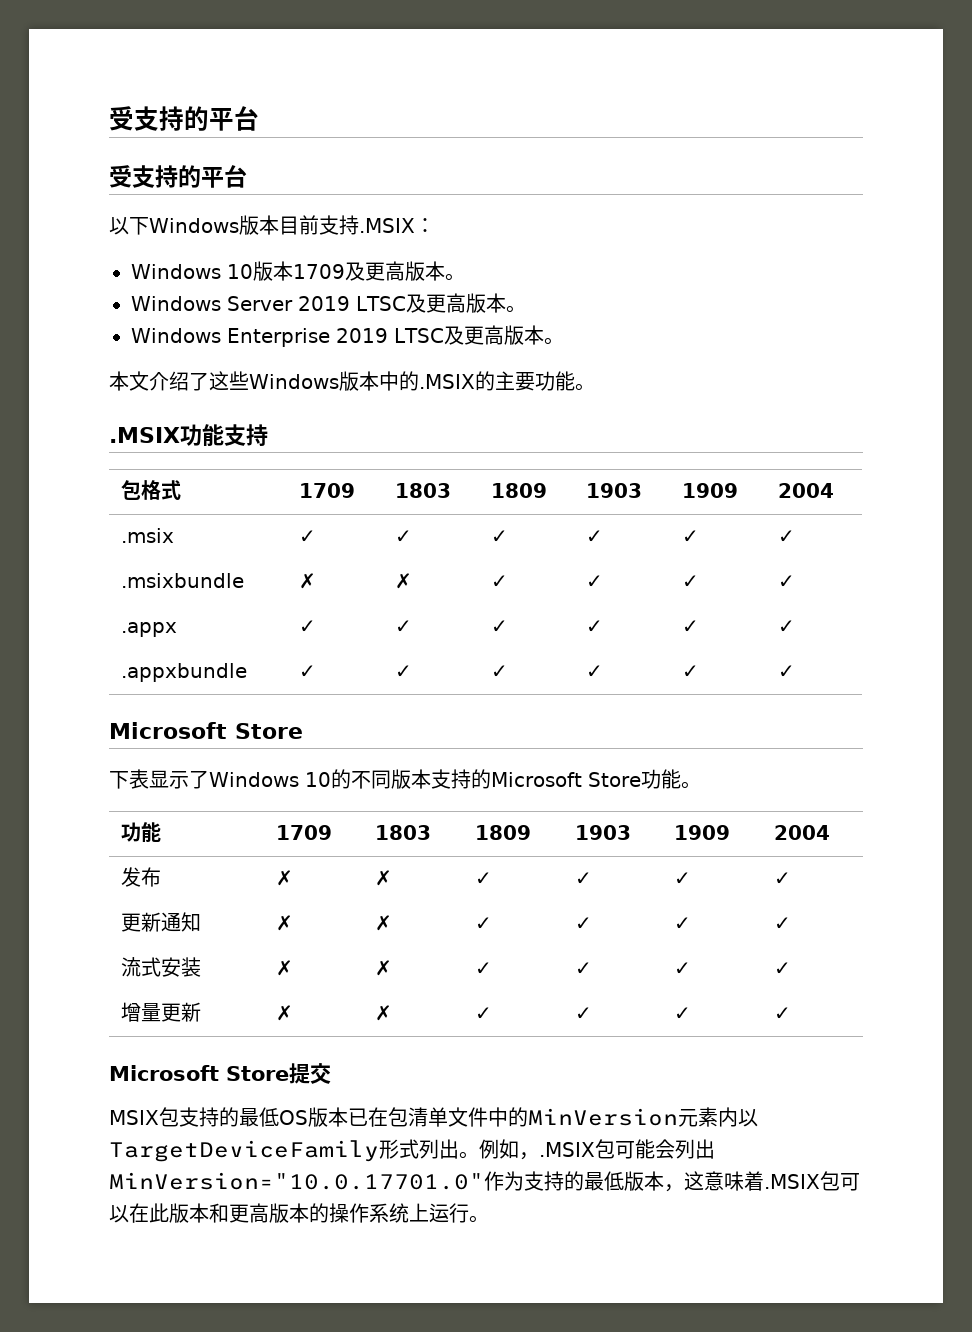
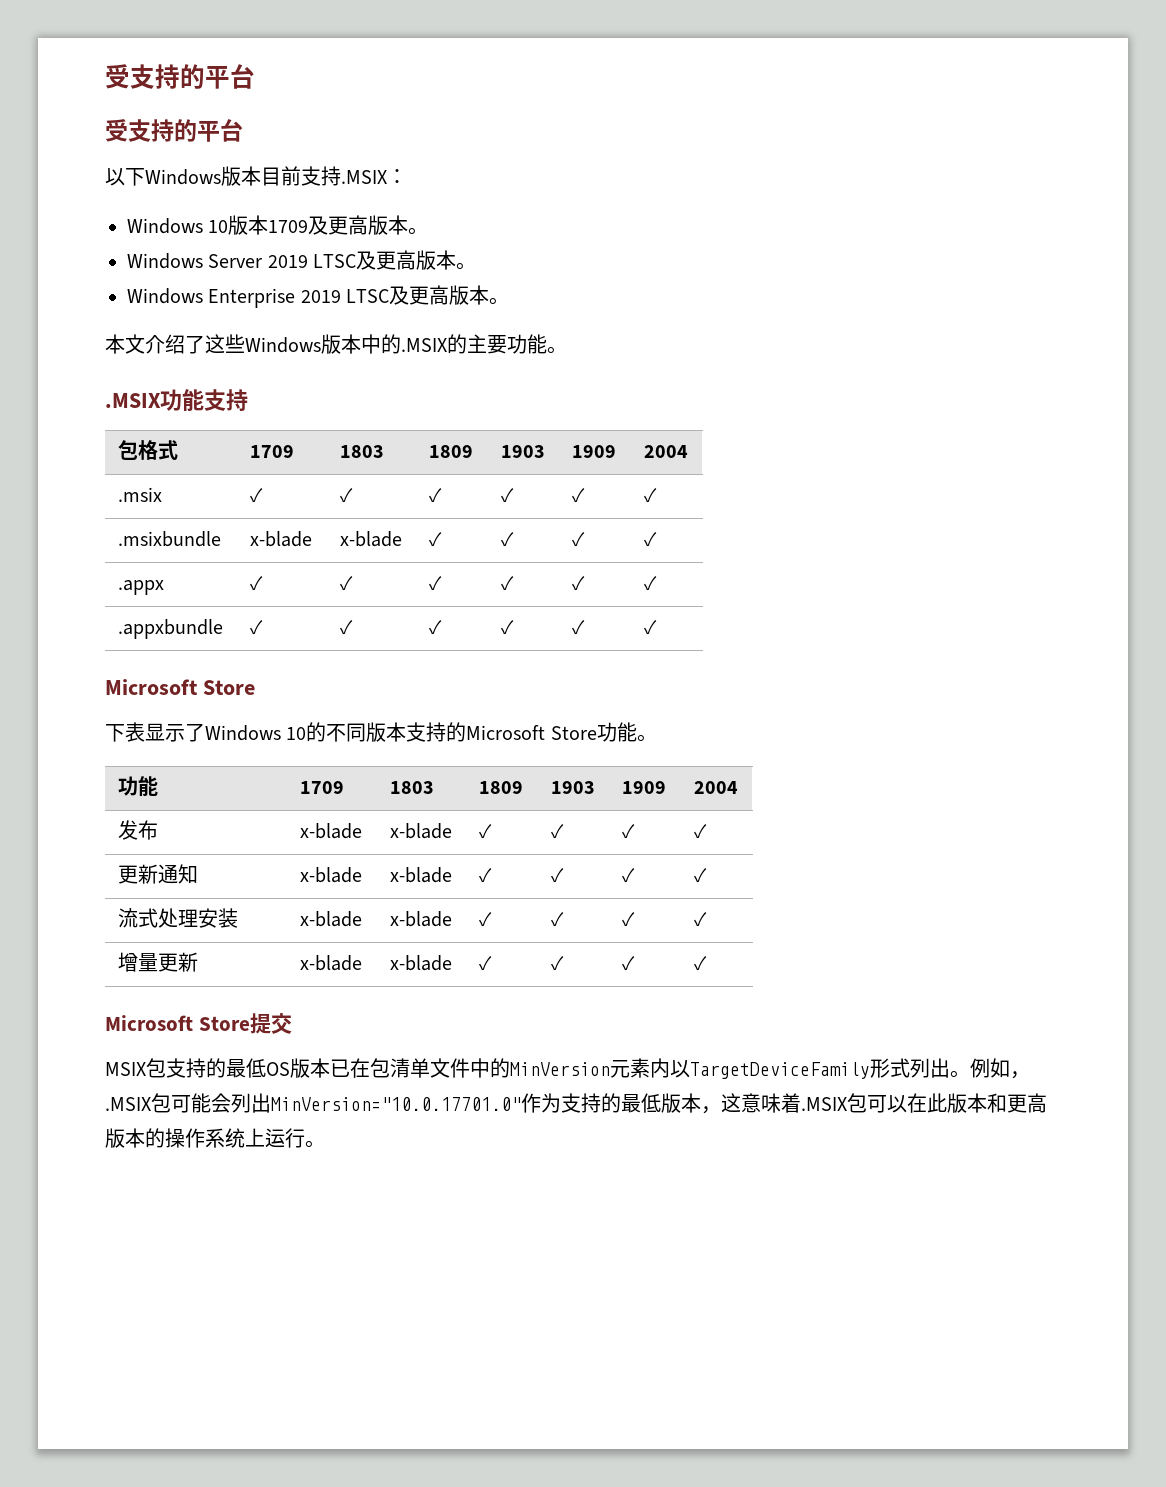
- .msixbundle | ✗ | ✗ | ✓ | ✓ | ✓ | ✓
+ .msixbundle | x-blade | x-blade | ✓ | ✓ | ✓ | ✓
- 发布 | ✗ | ✗ | ✓ | ✓ | ✓ | ✓
+ 发布 | x-blade | x-blade | ✓ | ✓ | ✓ | ✓
- 更新通知 | ✗ | ✗ | ✓ | ✓ | ✓ | ✓
+ 更新通知 | x-blade | x-blade | ✓ | ✓ | ✓ | ✓
- 流式安装 | ✗ | ✗ | ✓ | ✓ | ✓ | ✓
+ 流式处理安装 | x-blade | x-blade | ✓ | ✓ | ✓ | ✓
- 增量更新 | ✗ | ✗ | ✓ | ✓ | ✓ | ✓
+ 增量更新 | x-blade | x-blade | ✓ | ✓ | ✓ | ✓

